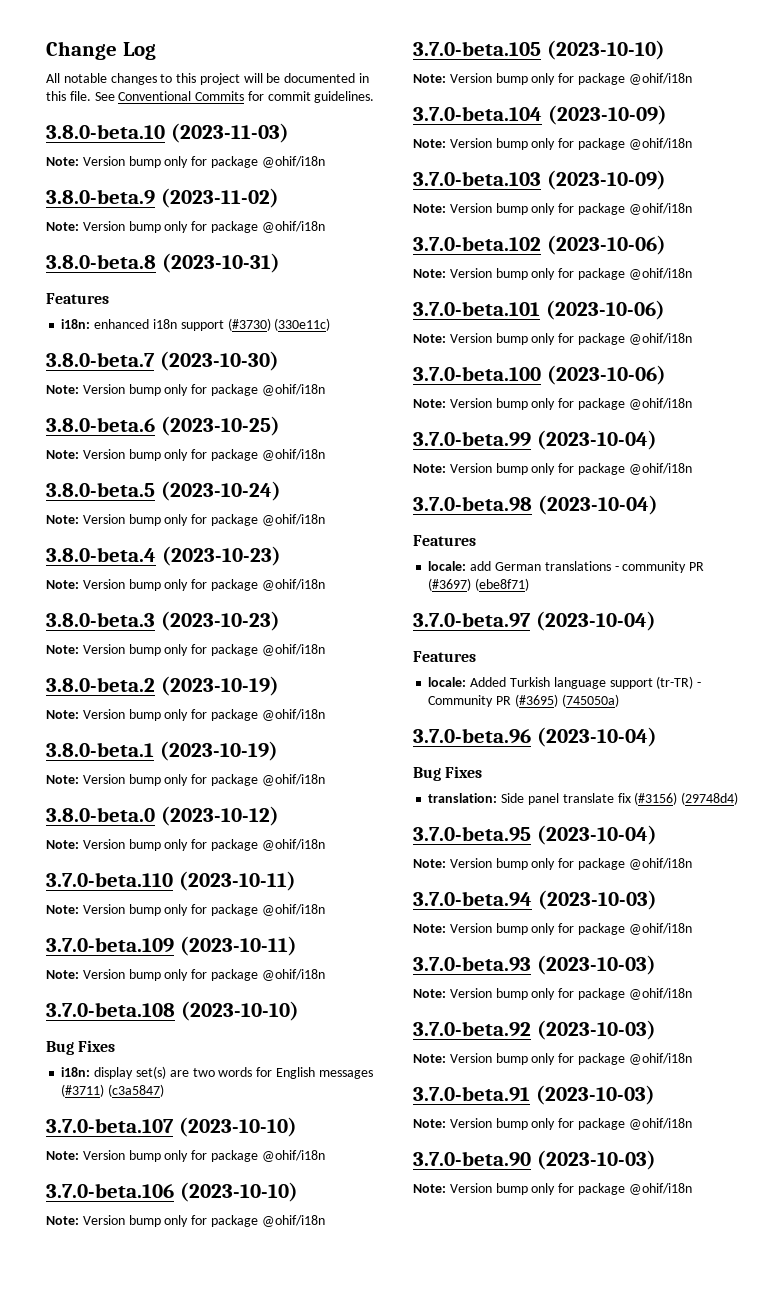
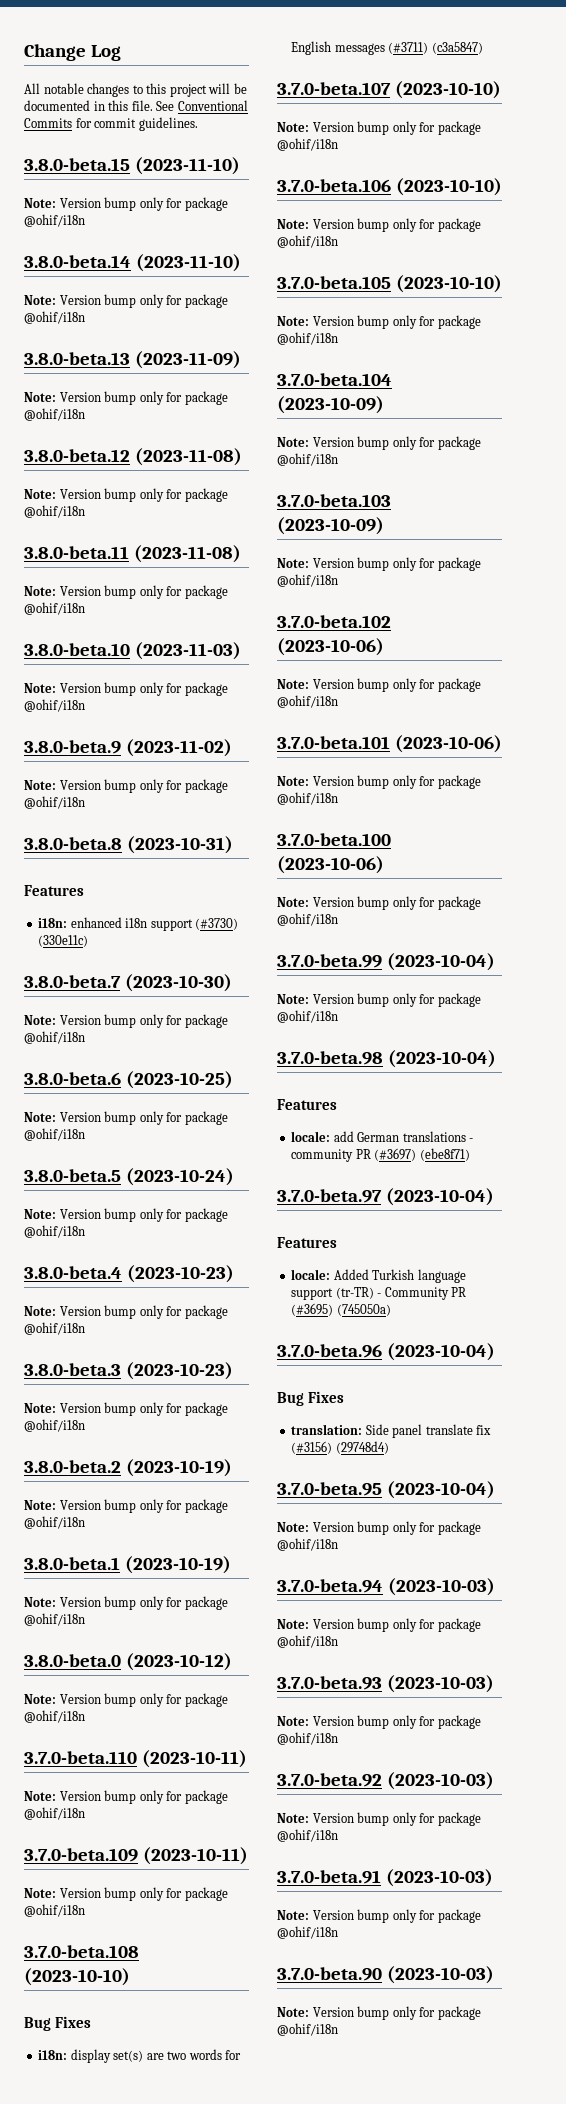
+ 3.8.0-beta.15 (2023-11-10)
+ Note: Version bump only for package @ohif/i18n
+ 3.8.0-beta.14 (2023-11-10)
+ Note: Version bump only for package @ohif/i18n
+ 3.8.0-beta.13 (2023-11-09)
+ Note: Version bump only for package @ohif/i18n
+ 3.8.0-beta.12 (2023-11-08)
+ Note: Version bump only for package @ohif/i18n
+ 3.8.0-beta.11 (2023-11-08)
+ Note: Version bump only for package @ohif/i18n

